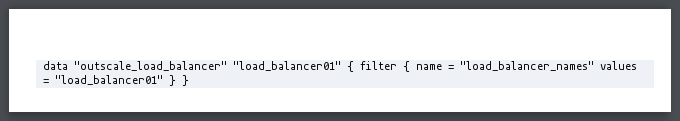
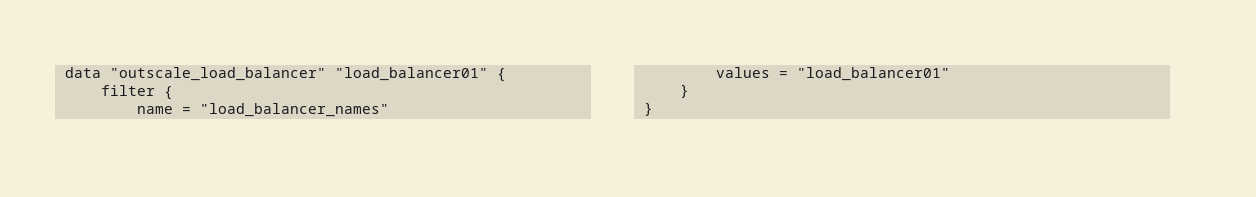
- data "outscale_load_balancer" "load_balancer01" { filter { name = "load_balancer_names" values = "load_balancer01" } }
+ data "outscale_load_balancer" "load_balancer01" {
+ filter {
+ name = "load_balancer_names"
+ values = "load_balancer01"
+ }
+ }

